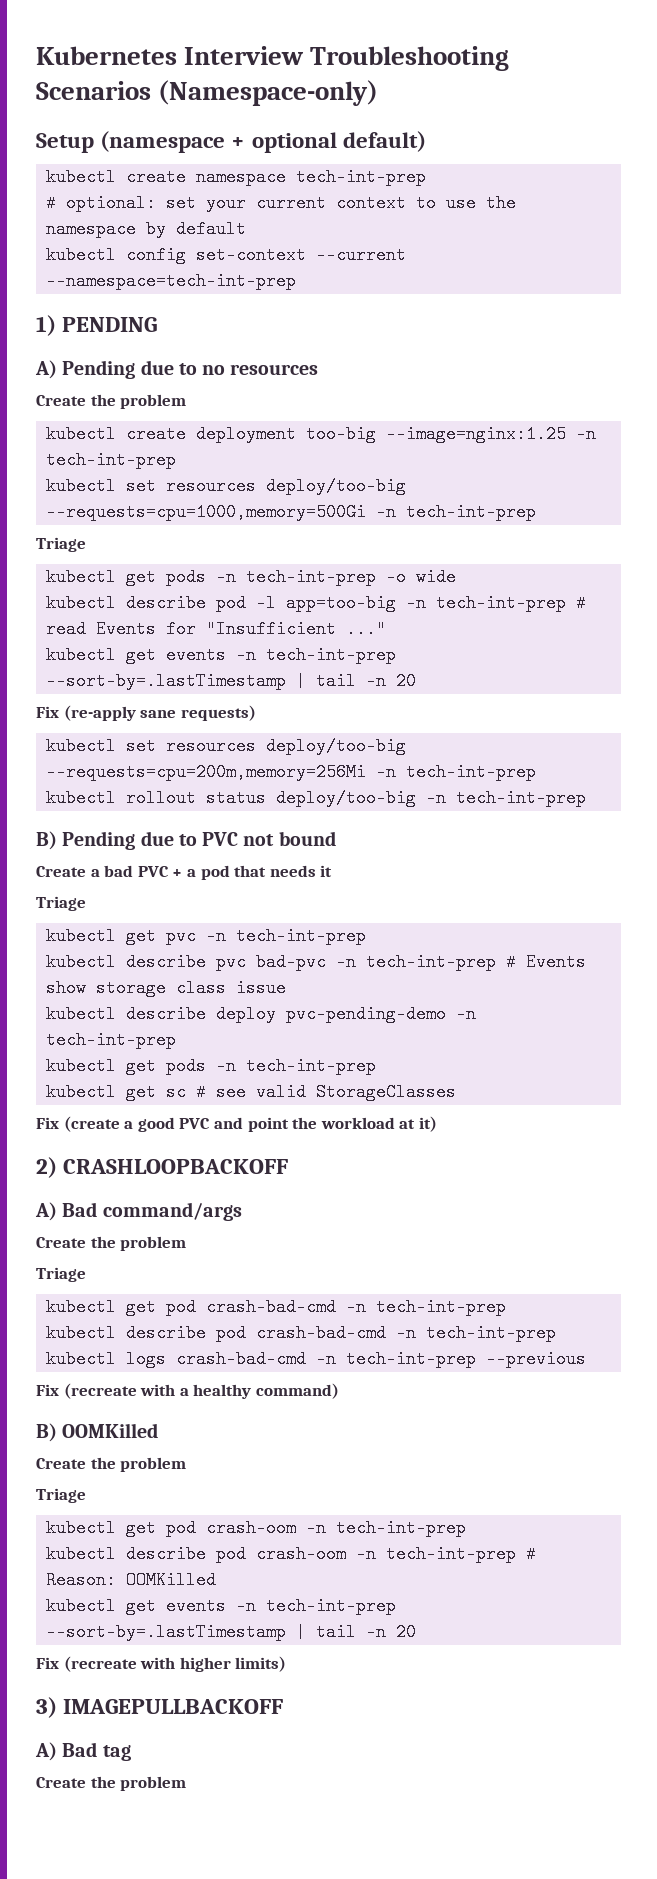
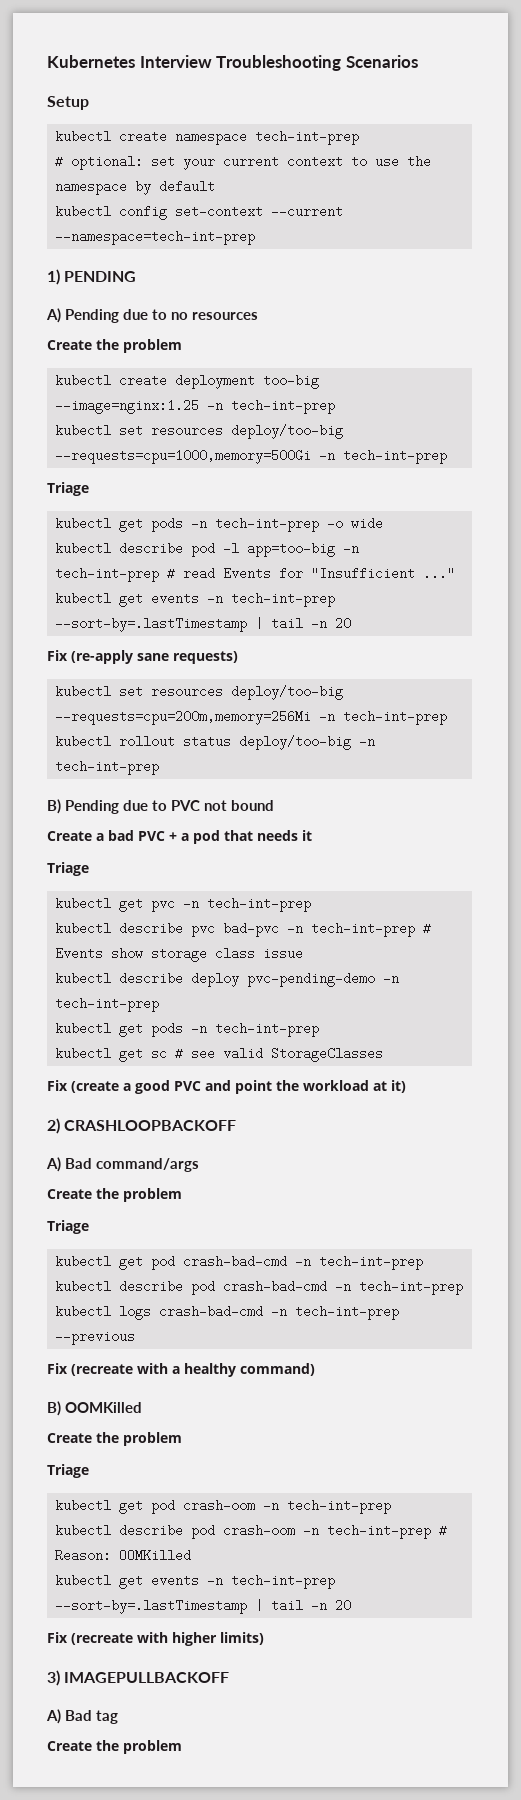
- Kubernetes Interview Troubleshooting Scenarios (Namespace-only)
+ Kubernetes Interview Troubleshooting Scenarios
- Setup (namespace + optional default)
+ Setup

